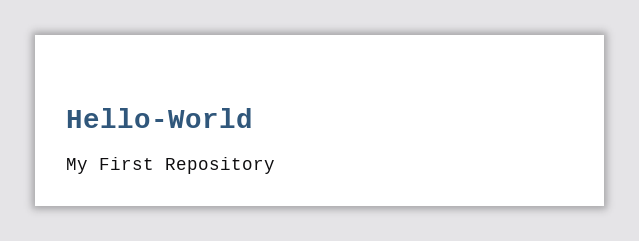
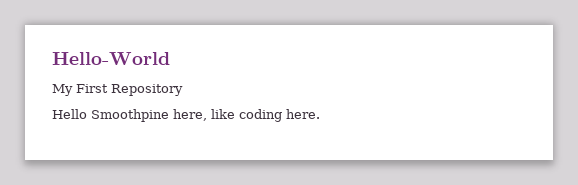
+ Hello Smoothpine here, like coding here.

